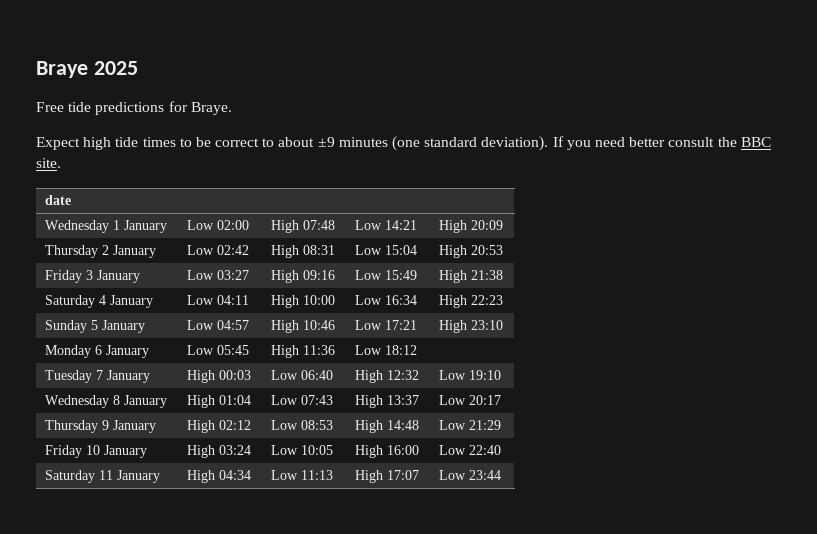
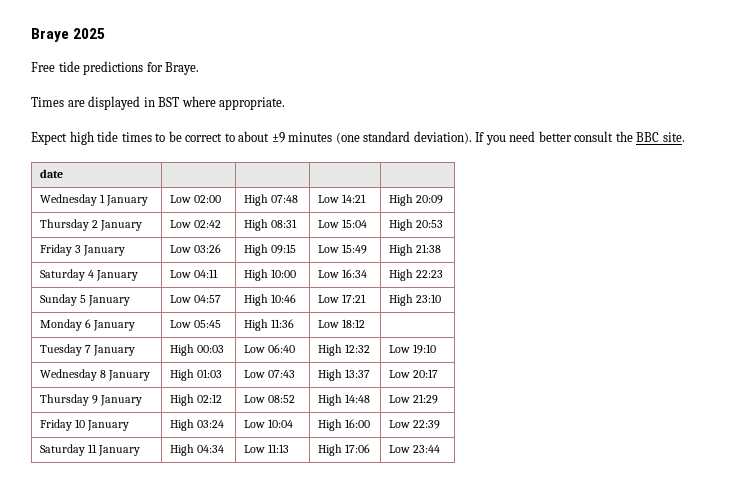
+ Times are displayed in BST where appropriate.
- Friday 3 January | Low 03:27 | High 09:16 | Low 15:49 | High 21:38
+ Friday 3 January | Low 03:26 | High 09:15 | Low 15:49 | High 21:38
- Wednesday 8 January | High 01:04 | Low 07:43 | High 13:37 | Low 20:17
+ Wednesday 8 January | High 01:03 | Low 07:43 | High 13:37 | Low 20:17
- Thursday 9 January | High 02:12 | Low 08:53 | High 14:48 | Low 21:29
+ Thursday 9 January | High 02:12 | Low 08:52 | High 14:48 | Low 21:29
- Friday 10 January | High 03:24 | Low 10:05 | High 16:00 | Low 22:40
+ Friday 10 January | High 03:24 | Low 10:04 | High 16:00 | Low 22:39
- Saturday 11 January | High 04:34 | Low 11:13 | High 17:07 | Low 23:44
+ Saturday 11 January | High 04:34 | Low 11:13 | High 17:06 | Low 23:44

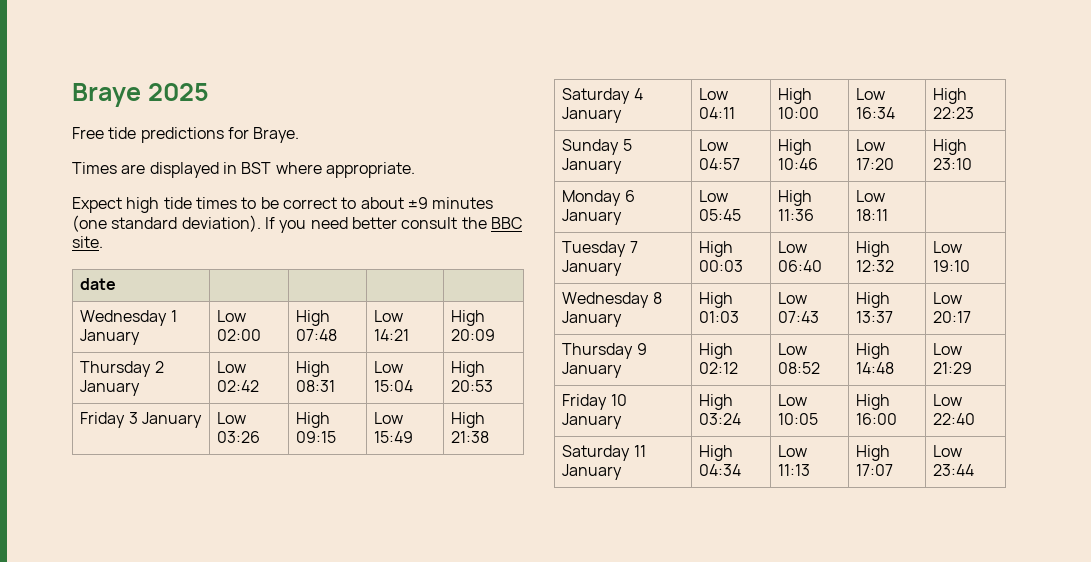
- Sunday 5 January | Low 04:57 | High 10:46 | Low 17:21 | High 23:10
+ Sunday 5 January | Low 04:57 | High 10:46 | Low 17:20 | High 23:10
- Monday 6 January | Low 05:45 | High 11:36 | Low 18:12 |
+ Monday 6 January | Low 05:45 | High 11:36 | Low 18:11 |
- Friday 10 January | High 03:24 | Low 10:04 | High 16:00 | Low 22:39
+ Friday 10 January | High 03:24 | Low 10:05 | High 16:00 | Low 22:40
- Saturday 11 January | High 04:34 | Low 11:13 | High 17:06 | Low 23:44
+ Saturday 11 January | High 04:34 | Low 11:13 | High 17:07 | Low 23:44

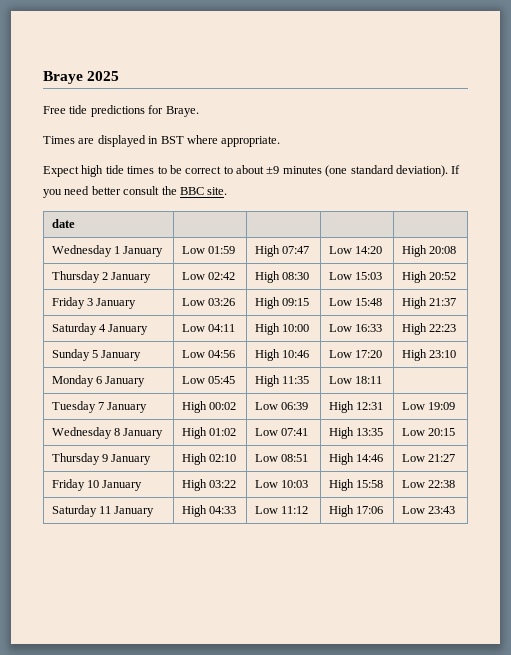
- Wednesday 1 January | Low 02:00 | High 07:48 | Low 14:21 | High 20:09
+ Wednesday 1 January | Low 01:59 | High 07:47 | Low 14:20 | High 20:08
- Thursday 2 January | Low 02:42 | High 08:31 | Low 15:04 | High 20:53
+ Thursday 2 January | Low 02:42 | High 08:30 | Low 15:03 | High 20:52
- Friday 3 January | Low 03:26 | High 09:15 | Low 15:49 | High 21:38
+ Friday 3 January | Low 03:26 | High 09:15 | Low 15:48 | High 21:37
- Saturday 4 January | Low 04:11 | High 10:00 | Low 16:34 | High 22:23
+ Saturday 4 January | Low 04:11 | High 10:00 | Low 16:33 | High 22:23
- Sunday 5 January | Low 04:57 | High 10:46 | Low 17:20 | High 23:10
+ Sunday 5 January | Low 04:56 | High 10:46 | Low 17:20 | High 23:10
- Monday 6 January | Low 05:45 | High 11:36 | Low 18:11 |
+ Monday 6 January | Low 05:45 | High 11:35 | Low 18:11 |
- Tuesday 7 January | High 00:03 | Low 06:40 | High 12:32 | Low 19:10
+ Tuesday 7 January | High 00:02 | Low 06:39 | High 12:31 | Low 19:09
- Wednesday 8 January | High 01:03 | Low 07:43 | High 13:37 | Low 20:17
+ Wednesday 8 January | High 01:02 | Low 07:41 | High 13:35 | Low 20:15
- Thursday 9 January | High 02:12 | Low 08:52 | High 14:48 | Low 21:29
+ Thursday 9 January | High 02:10 | Low 08:51 | High 14:46 | Low 21:27
- Friday 10 January | High 03:24 | Low 10:05 | High 16:00 | Low 22:40
+ Friday 10 January | High 03:22 | Low 10:03 | High 15:58 | Low 22:38
- Saturday 11 January | High 04:34 | Low 11:13 | High 17:07 | Low 23:44
+ Saturday 11 January | High 04:33 | Low 11:12 | High 17:06 | Low 23:43

